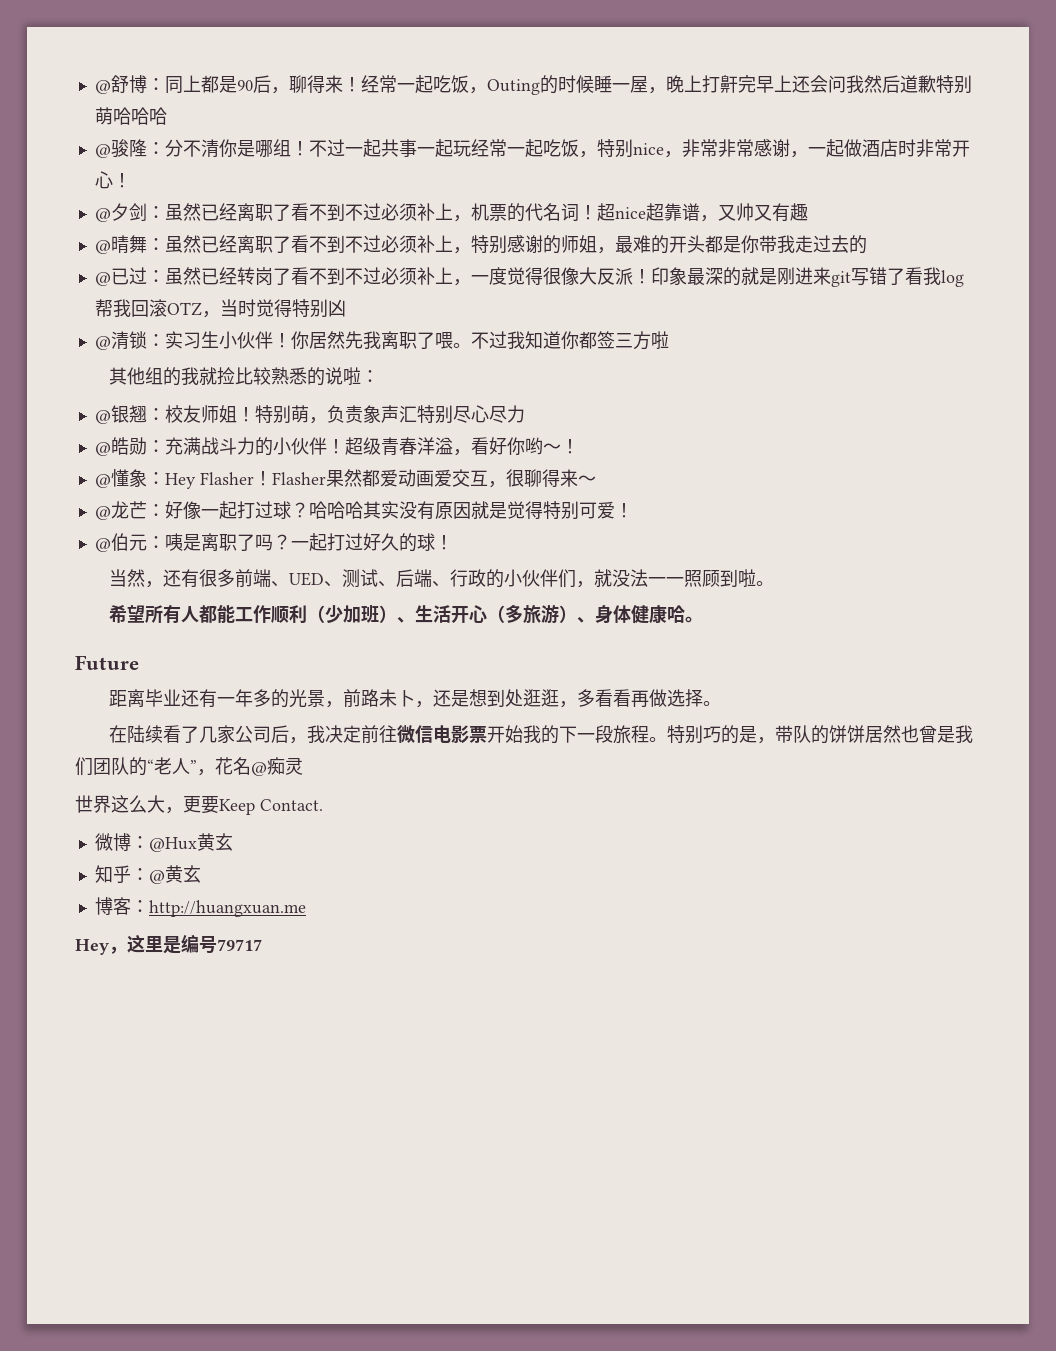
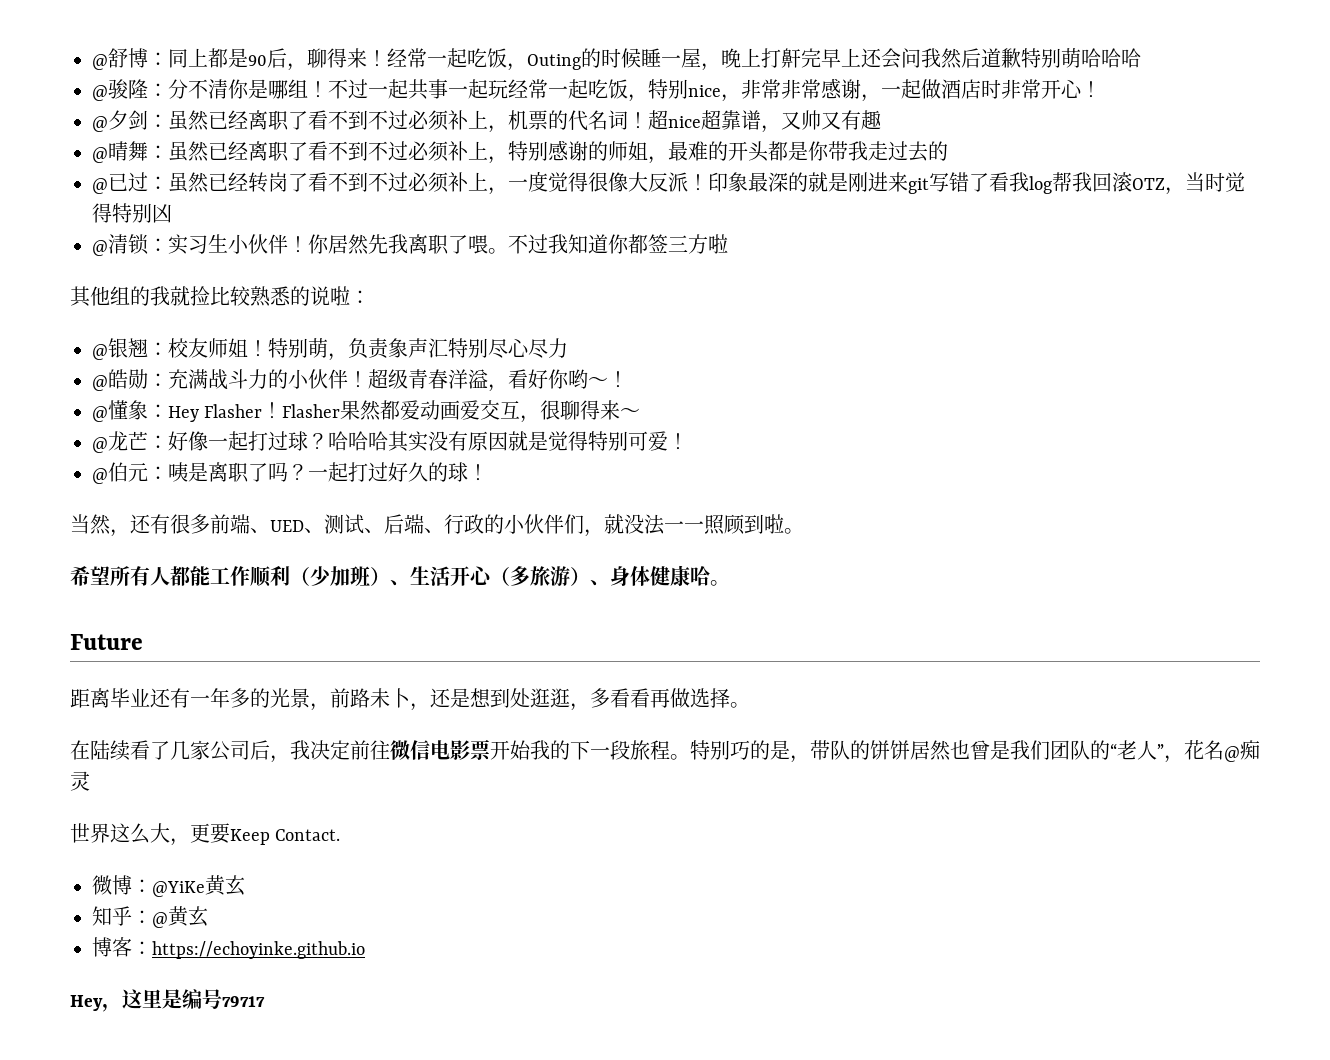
- 微博：@Hux黄玄
+ 微博：@YiKe黄玄
- 博客：http://huangxuan.me
+ 博客：https://echoyinke.github.io

